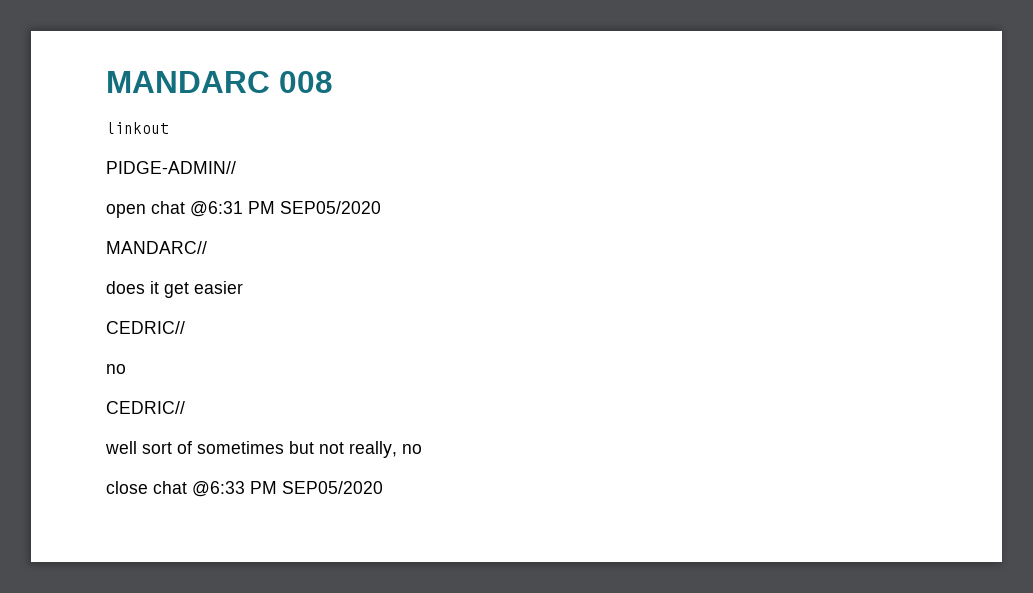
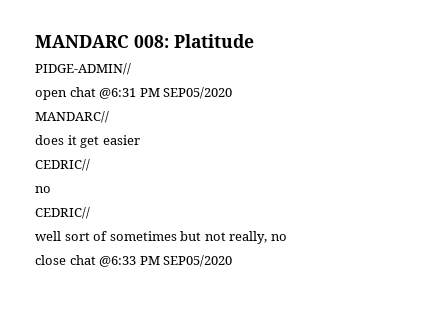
- MANDARC 008
- linkout
+ MANDARC 008: Platitude

